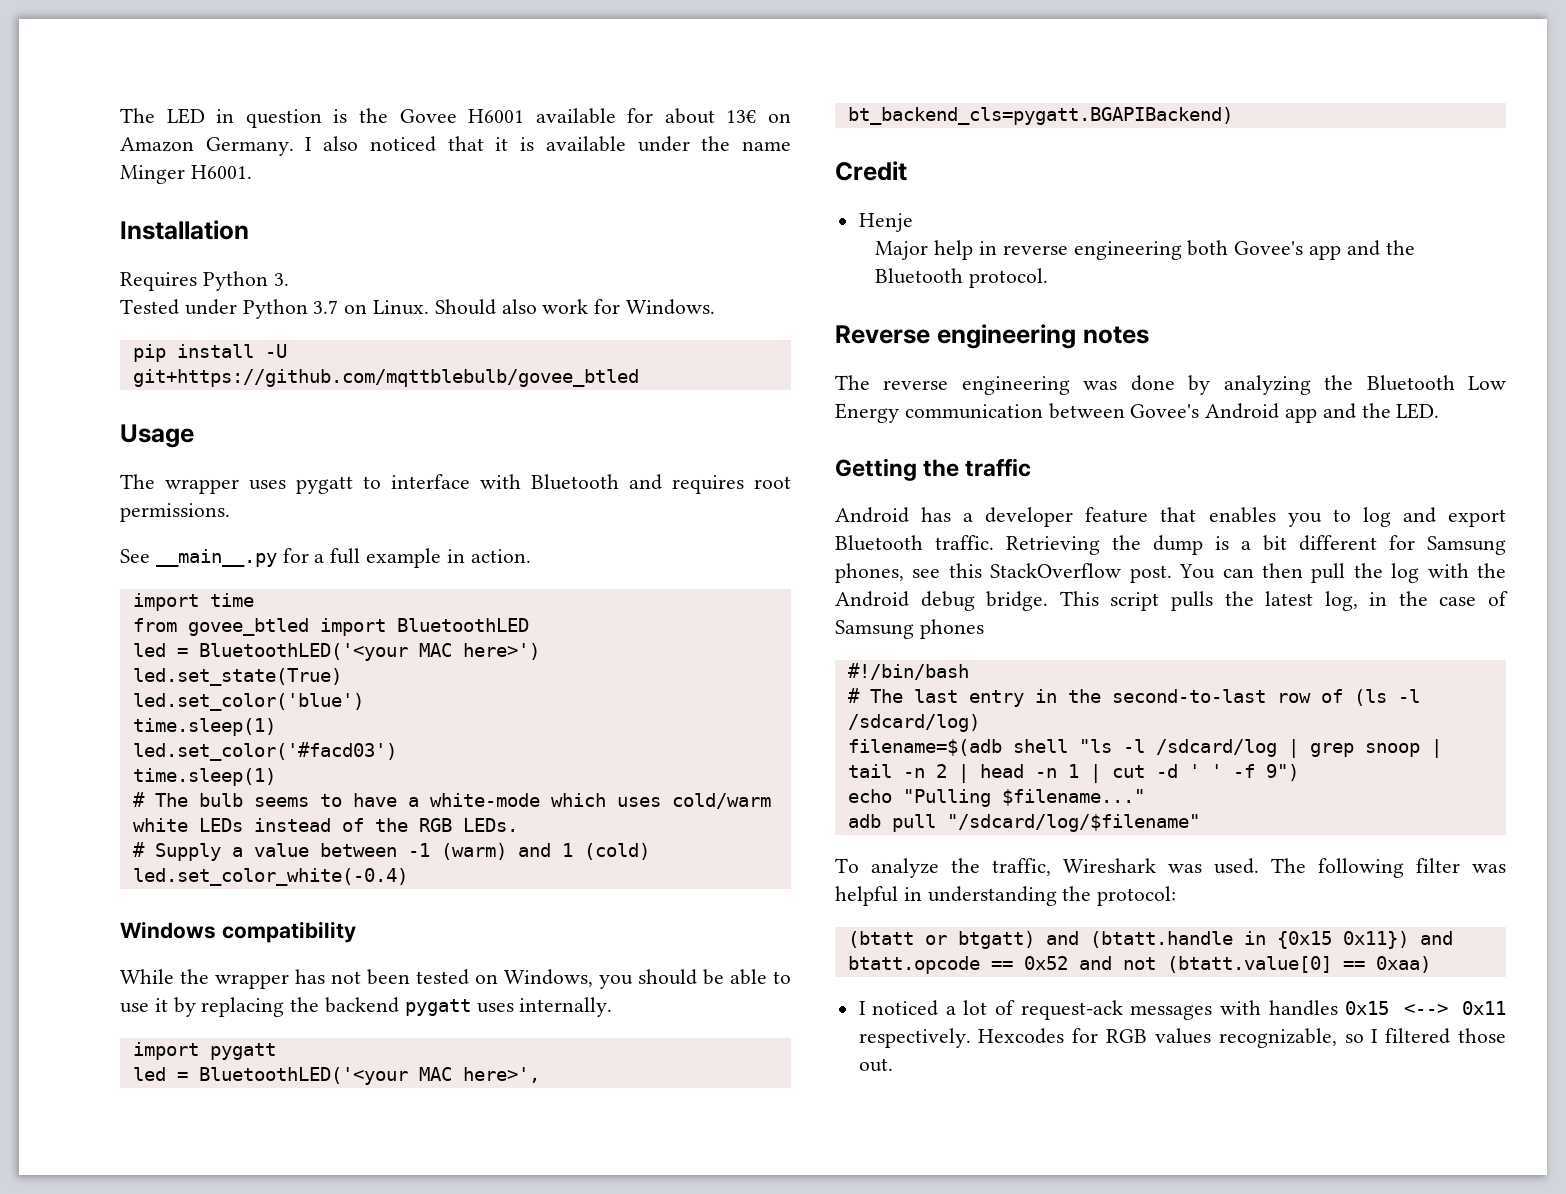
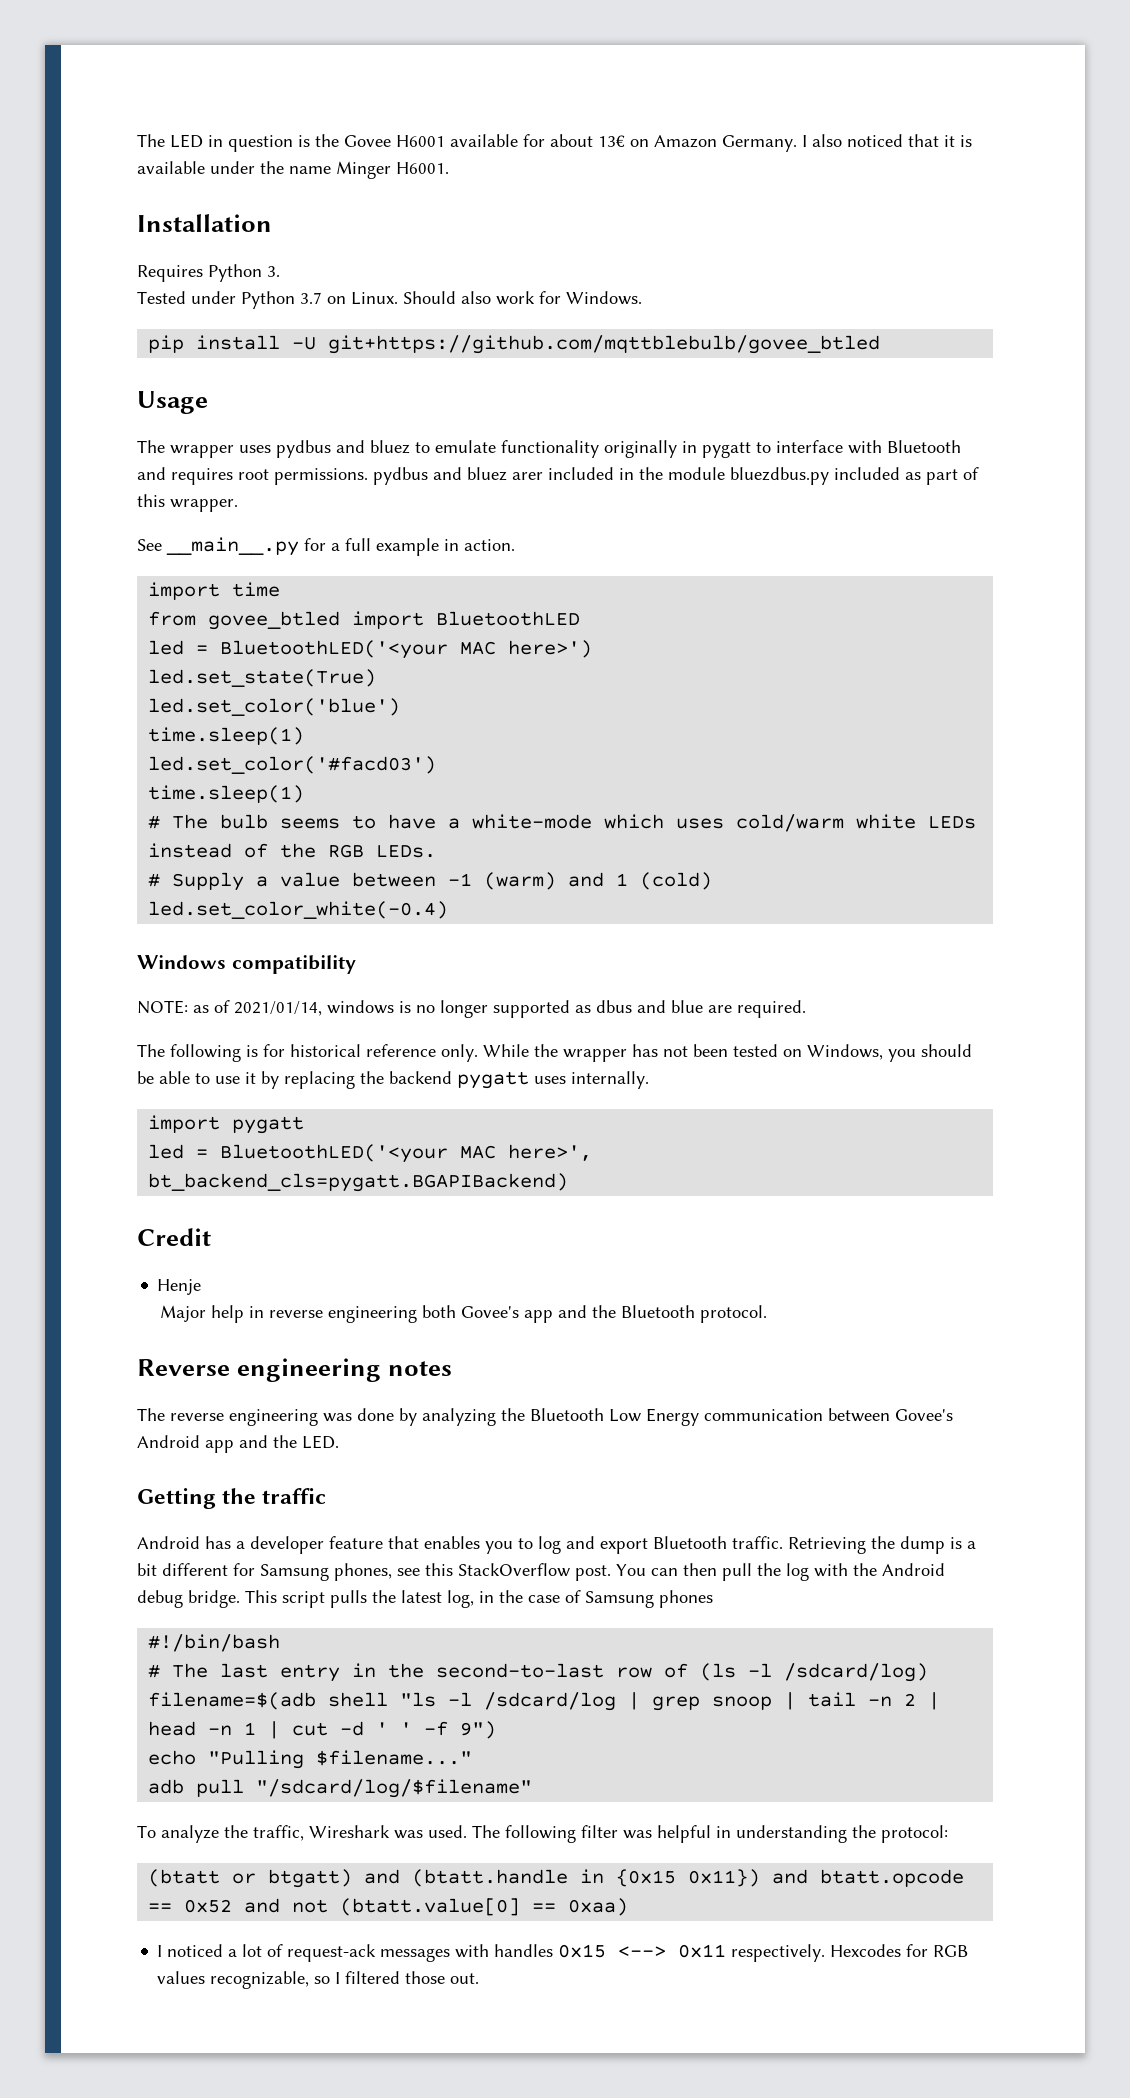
- The wrapper uses pygatt to interface with Bluetooth and requires root permissions.
+ The wrapper uses pydbus and bluez to emulate functionality originally in pygatt to interface with Bluetooth and requires root permissions. pydbus and bluez arer included in the module bluezdbus.py included as part of this wrapper.
+ NOTE: as of 2021/01/14, windows is no longer supported as dbus and blue are required.
+ The following is for historical reference only.

